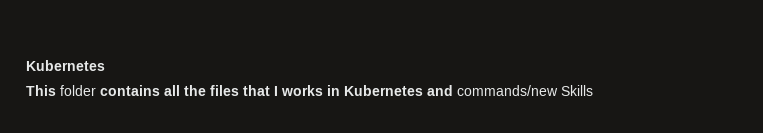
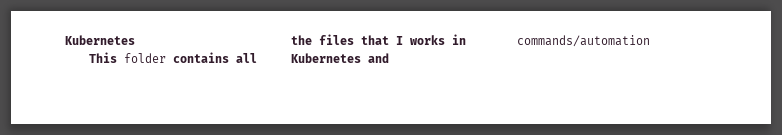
- This folder contains all the files that I works in Kubernetes and commands/new Skills
+ This folder contains all the files that I works in Kubernetes and commands/automation

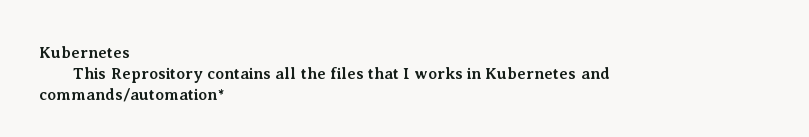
- This folder contains all the files that I works in Kubernetes and commands/automation
+ This Reprository contains all the files that I works in Kubernetes and commands/automation*

